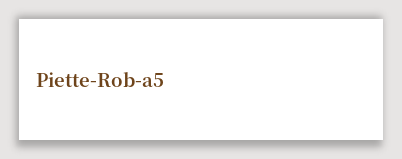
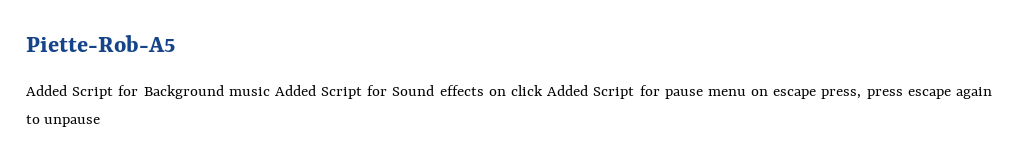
- Piette-Rob-a5
+ Piette-Rob-A5
+ Added Script for Background music Added Script for Sound effects on click Added Script for pause menu on escape press, press escape again to unpause

